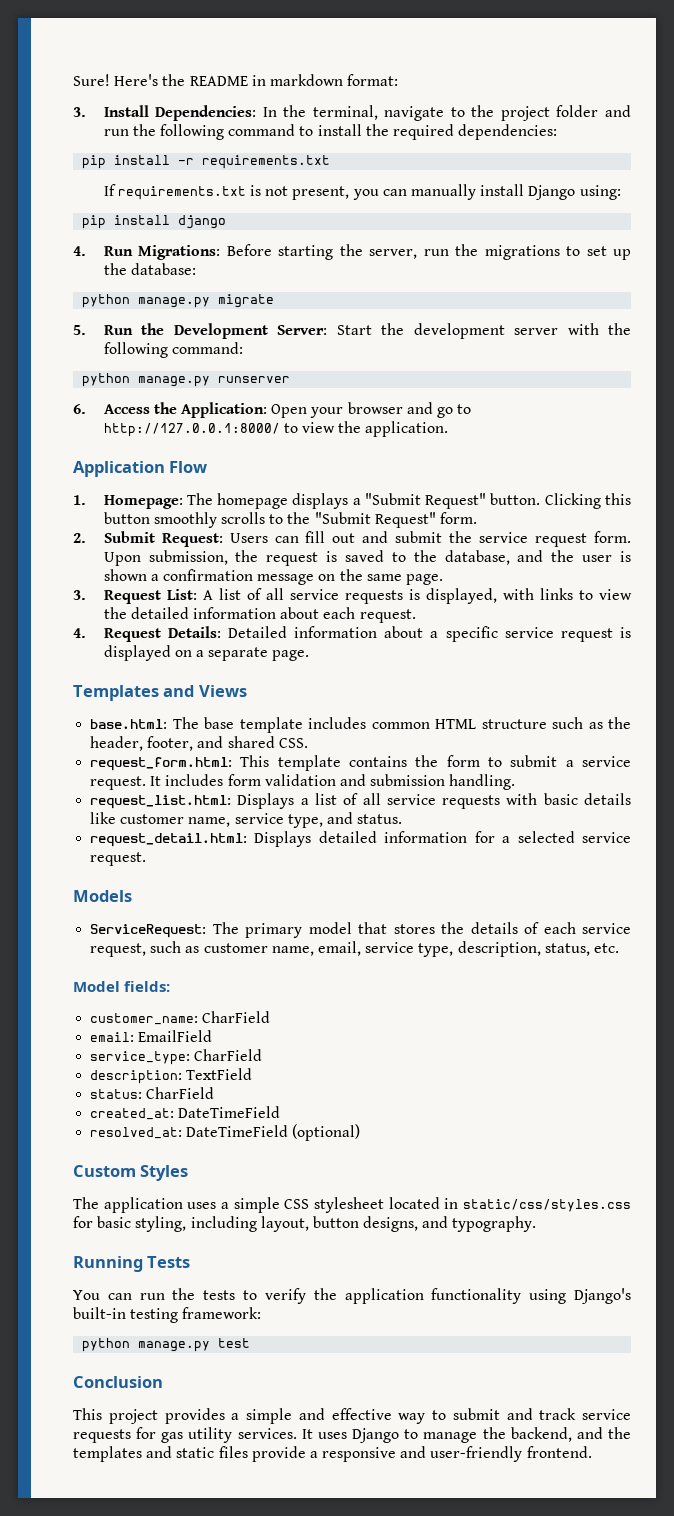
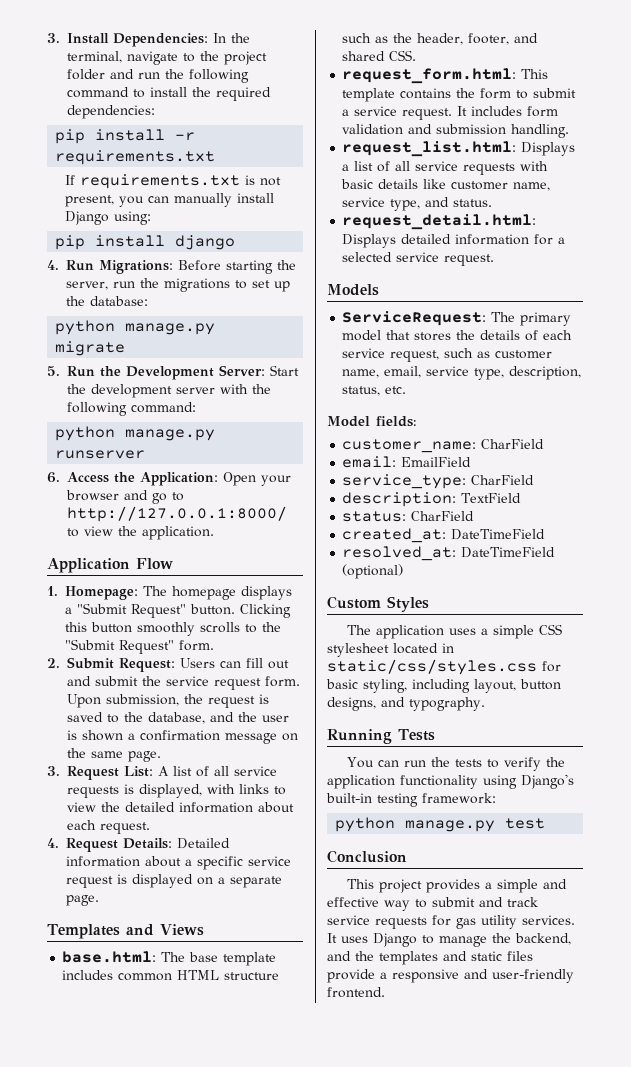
- Sure! Here's the README in markdown format:

